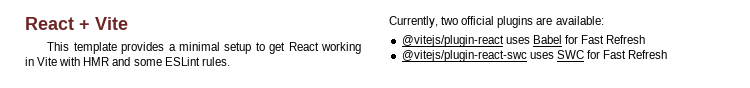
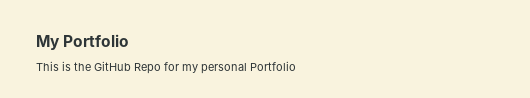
- React + Vite
- This template provides a minimal setup to get React working in Vite with HMR and some ESLint rules.
- Currently, two official plugins are available:
- @vitejs/plugin-react uses Babel for Fast Refresh
- @vitejs/plugin-react-swc uses SWC for Fast Refresh
+ My Portfolio
+ This is the GitHub Repo for my personal Portfolio

